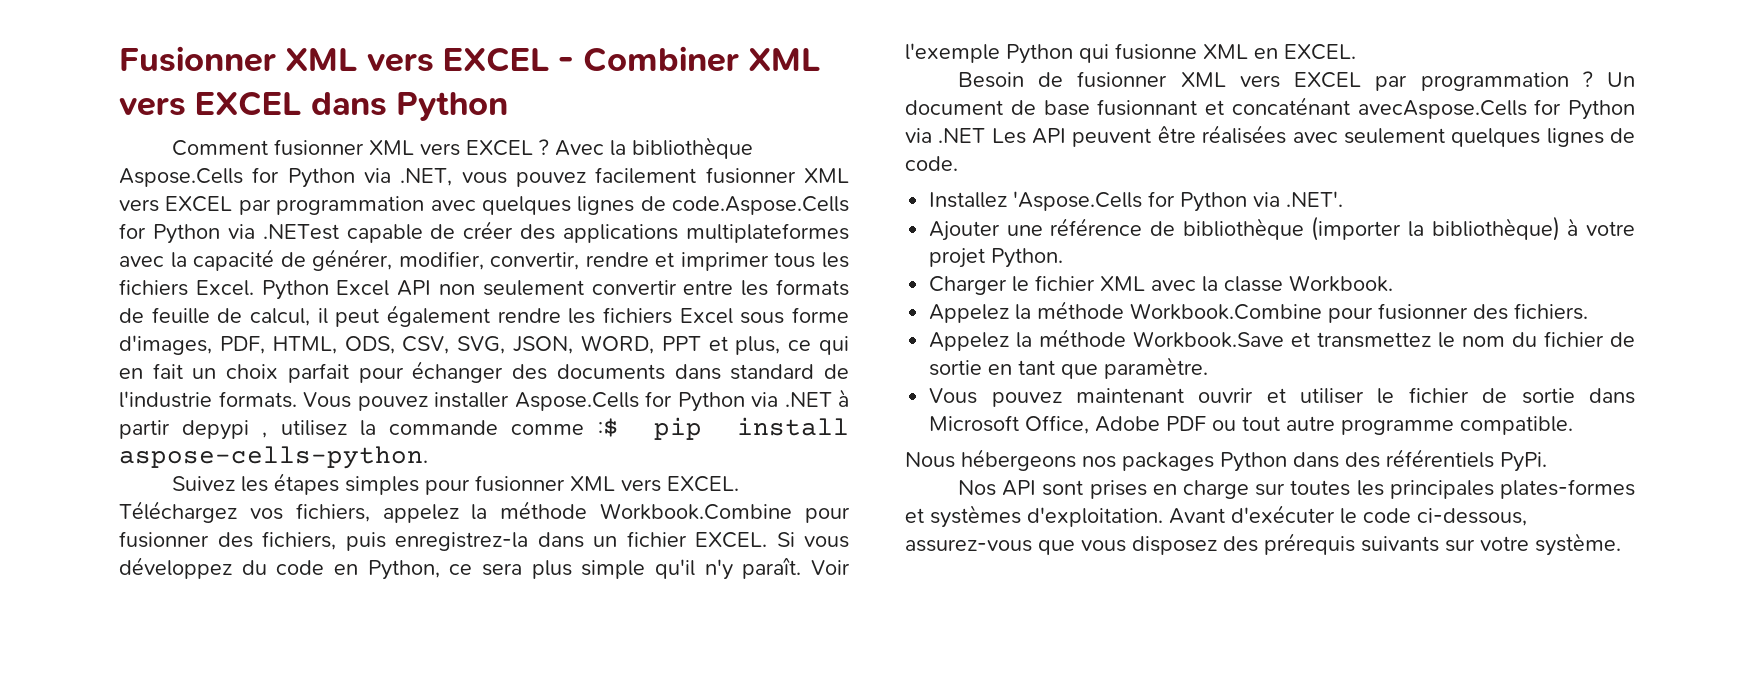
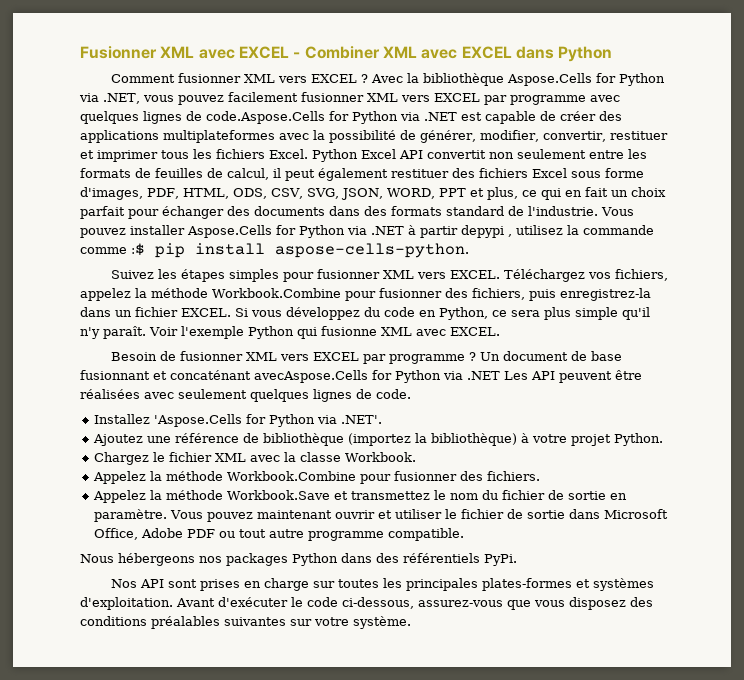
- Fusionner XML vers EXCEL - Combiner XML vers EXCEL dans Python
+ Fusionner XML avec EXCEL - Combiner XML avec EXCEL dans Python
- Avec la bibliothèque Aspose.Cells for Python via .NET, vous pouvez facilement fusionner XML vers EXCEL par programmation avec quelques lignes de code.Aspose.Cells for Python via .NETest capable de créer des applications multiplateformes avec la capacité de générer, modifier, convertir, rendre et imprimer tous les fichiers Excel.
+ Avec la bibliothèque Aspose.Cells for Python via .NET, vous pouvez facilement fusionner XML vers EXCEL par programme avec quelques lignes de code.Aspose.Cells for Python via .NET est capable de créer des applications multiplateformes avec la possibilité de générer, modifier, convertir, restituer et imprimer tous les fichiers Excel.
- Python Excel API non seulement convertir entre les formats de feuille de calcul, il peut également rendre les fichiers Excel sous forme d'images, PDF, HTML, ODS, CSV, SVG, JSON, WORD, PPT et plus, ce qui en fait un choix parfait pour échanger des documents dans standard de l'industrie formats.
+ Python Excel API convertit non seulement entre les formats de feuilles de calcul, il peut également restituer des fichiers Excel sous forme d'images, PDF, HTML, ODS, CSV, SVG, JSON, WORD, PPT et plus, ce qui en fait un choix parfait pour échanger des documents dans des formats standard de l'industrie.
- Voir l'exemple Python qui fusionne XML en EXCEL.
+ Voir l'exemple Python qui fusionne XML avec EXCEL.
- Besoin de fusionner XML vers EXCEL par programmation ?
+ Besoin de fusionner XML vers EXCEL par programme ?
- Ajouter une référence de bibliothèque (importer la bibliothèque) à votre projet Python.
+ Ajoutez une référence de bibliothèque (importez la bibliothèque) à votre projet Python.
- Charger le fichier XML avec la classe Workbook.
+ Chargez le fichier XML avec la classe Workbook.
- Appelez la méthode Workbook.Save et transmettez le nom du fichier de sortie en tant que paramètre.
- Vous pouvez maintenant ouvrir et utiliser le fichier de sortie dans Microsoft Office, Adobe PDF ou tout autre programme compatible.
+ Appelez la méthode Workbook.Save et transmettez le nom du fichier de sortie en paramètre. Vous pouvez maintenant ouvrir et utiliser le fichier de sortie dans Microsoft Office, Adobe PDF ou tout autre programme compatible.
- Avant d'exécuter le code ci-dessous, assurez-vous que vous disposez des prérequis suivants sur votre système.
+ Avant d'exécuter le code ci-dessous, assurez-vous que vous disposez des conditions préalables suivantes sur votre système.

